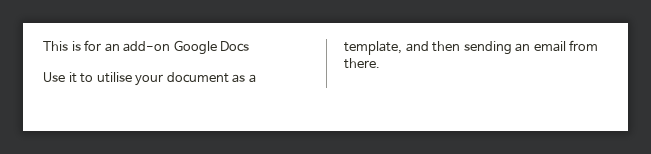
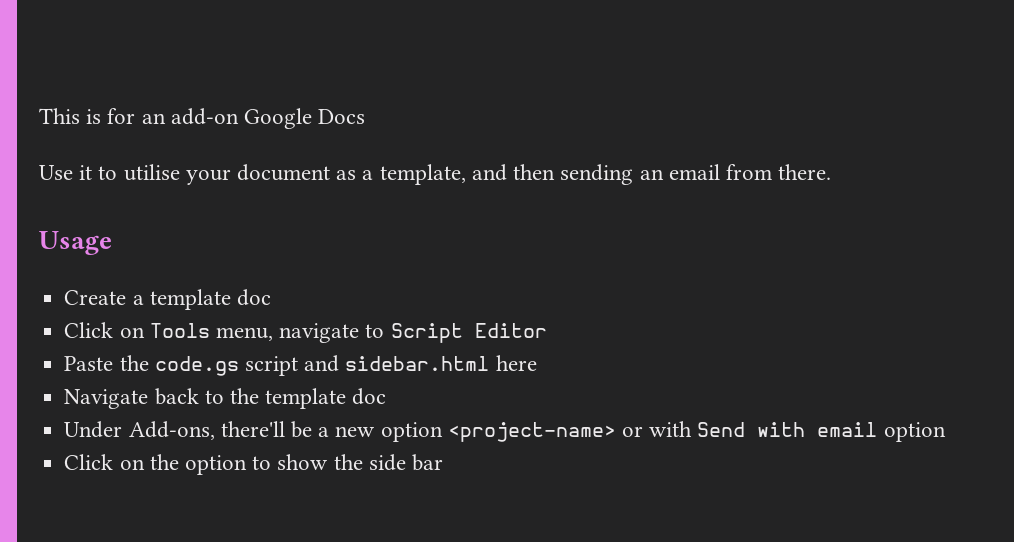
+ Usage
+ Create a template doc
+ Click on Tools menu, navigate to Script Editor
+ Paste the code.gs script and sidebar.html here
+ Navigate back to the template doc
+ Under Add-ons, there'll be a new option <project-name> or with Send with email option
+ Click on the option to show the side bar

